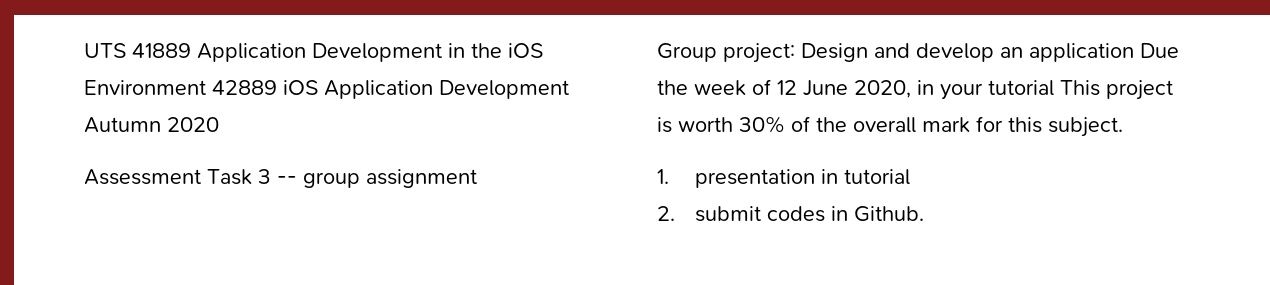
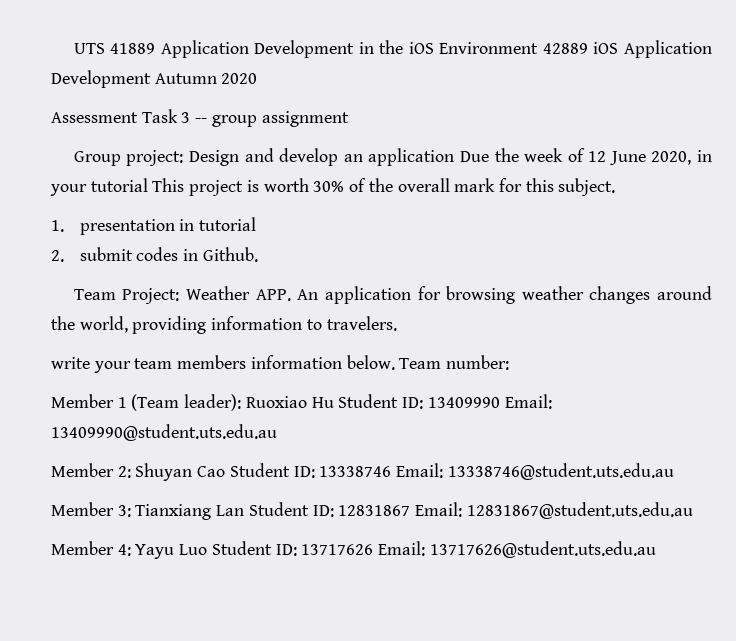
+ Team Project: Weather APP. An application for browsing weather changes around the world, providing information to travelers.
+ write your team members information below. Team number:
+ Member 1 (Team leader): Ruoxiao Hu Student ID: 13409990 Email: 13409990@student.uts.edu.au
+ Member 2: Shuyan Cao Student ID: 13338746 Email: 13338746@student.uts.edu.au
+ Member 3: Tianxiang Lan Student ID: 12831867 Email: 12831867@student.uts.edu.au
+ Member 4: Yayu Luo Student ID: 13717626 Email: 13717626@student.uts.edu.au

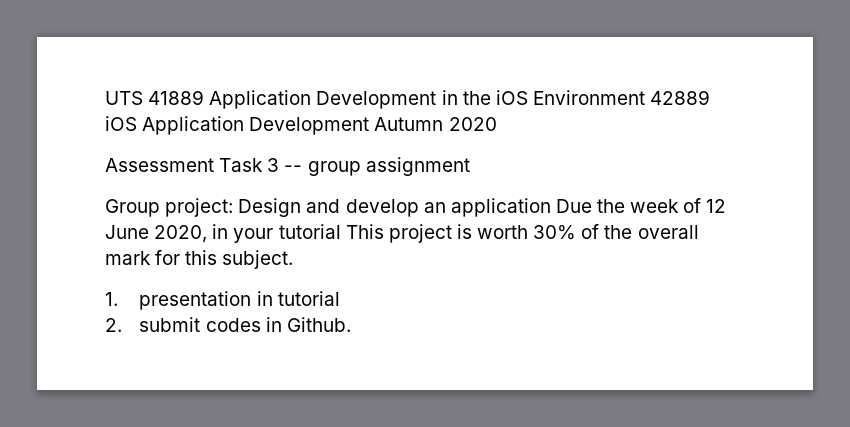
- Team Project: Weather APP. An application for browsing weather changes around the world, providing information to travelers.
- write your team members information below. Team number:
- Member 1 (Team leader): Ruoxiao Hu Student ID: 13409990 Email: 13409990@student.uts.edu.au
- Member 2: Shuyan Cao Student ID: 13338746 Email: 13338746@student.uts.edu.au
- Member 3: Tianxiang Lan Student ID: 12831867 Email: 12831867@student.uts.edu.au
- Member 4: Yayu Luo Student ID: 13717626 Email: 13717626@student.uts.edu.au

